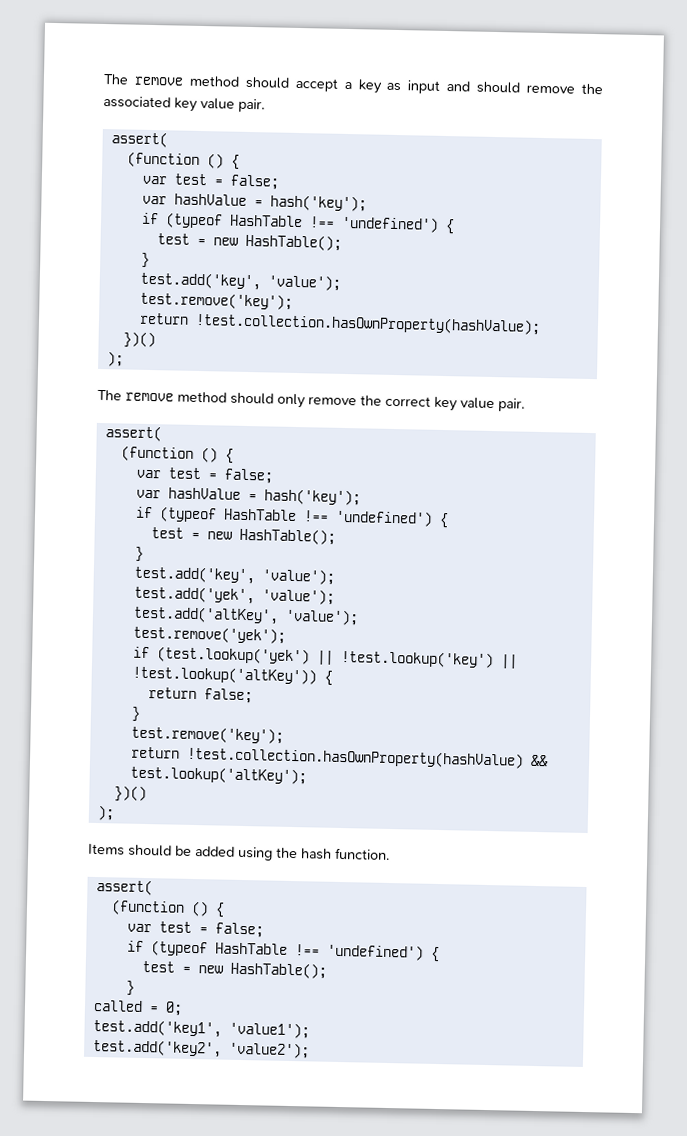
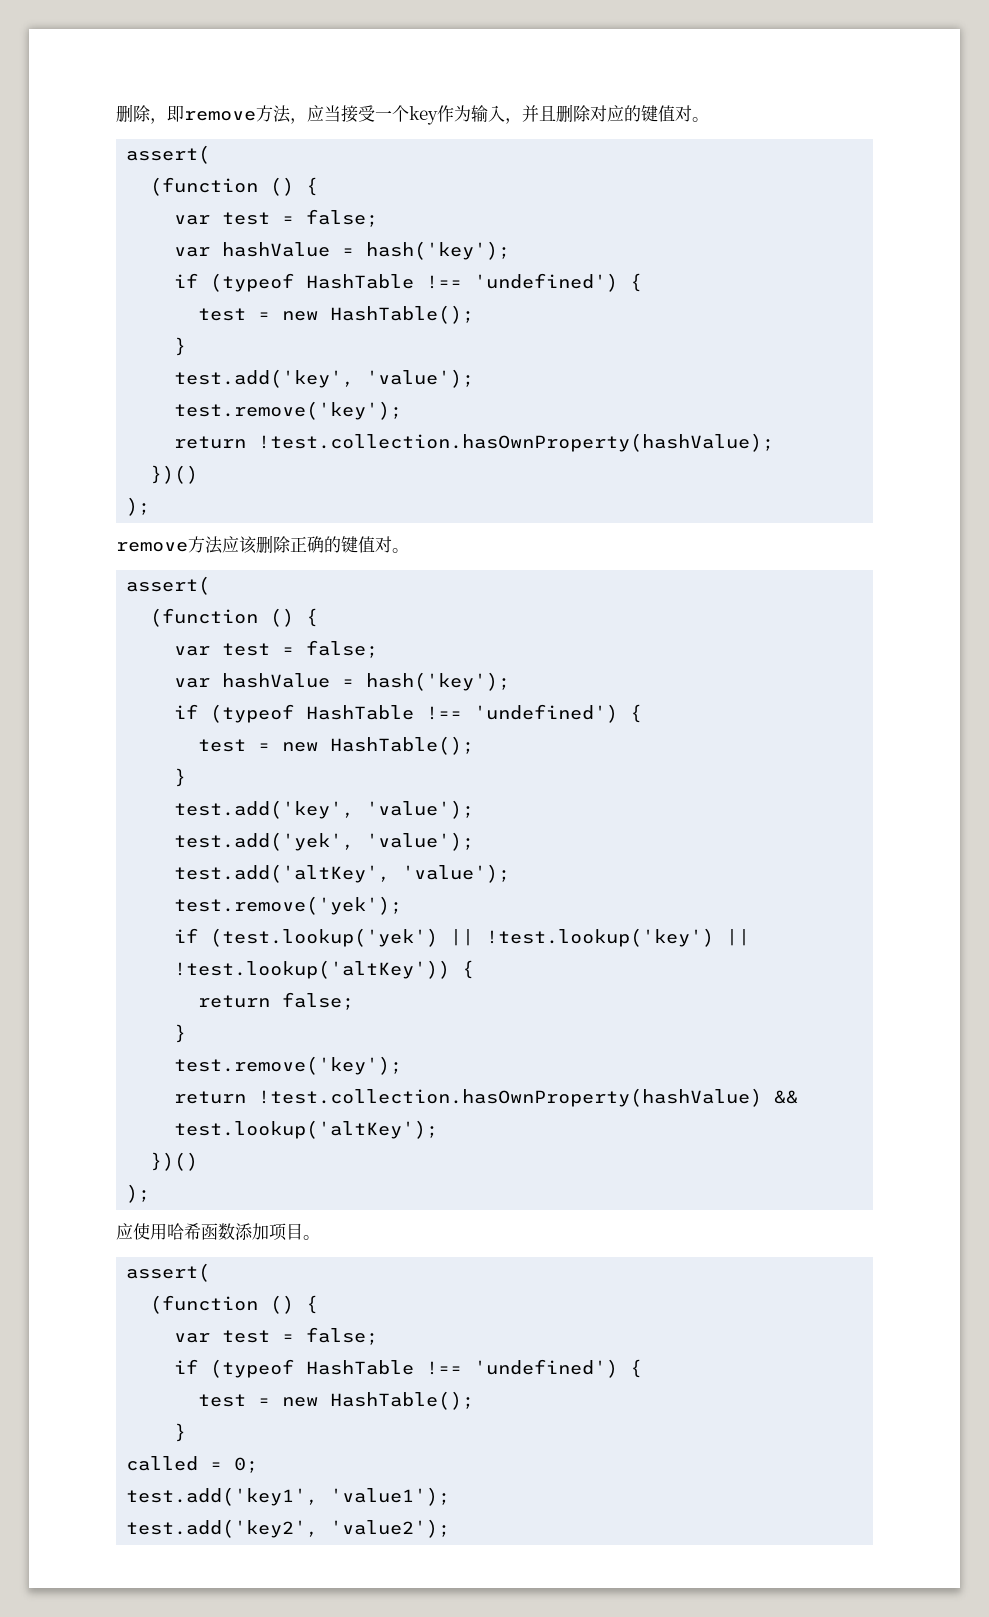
- The remove method should accept a key as input and should remove the associated key value pair.
+ 删除，即remove方法，应当接受一个key作为输入，并且删除对应的键值对。
- The remove method should only remove the correct key value pair.
+ remove方法应该删除正确的键值对。
- Items should be added using the hash function.
+ 应使用哈希函数添加项目。

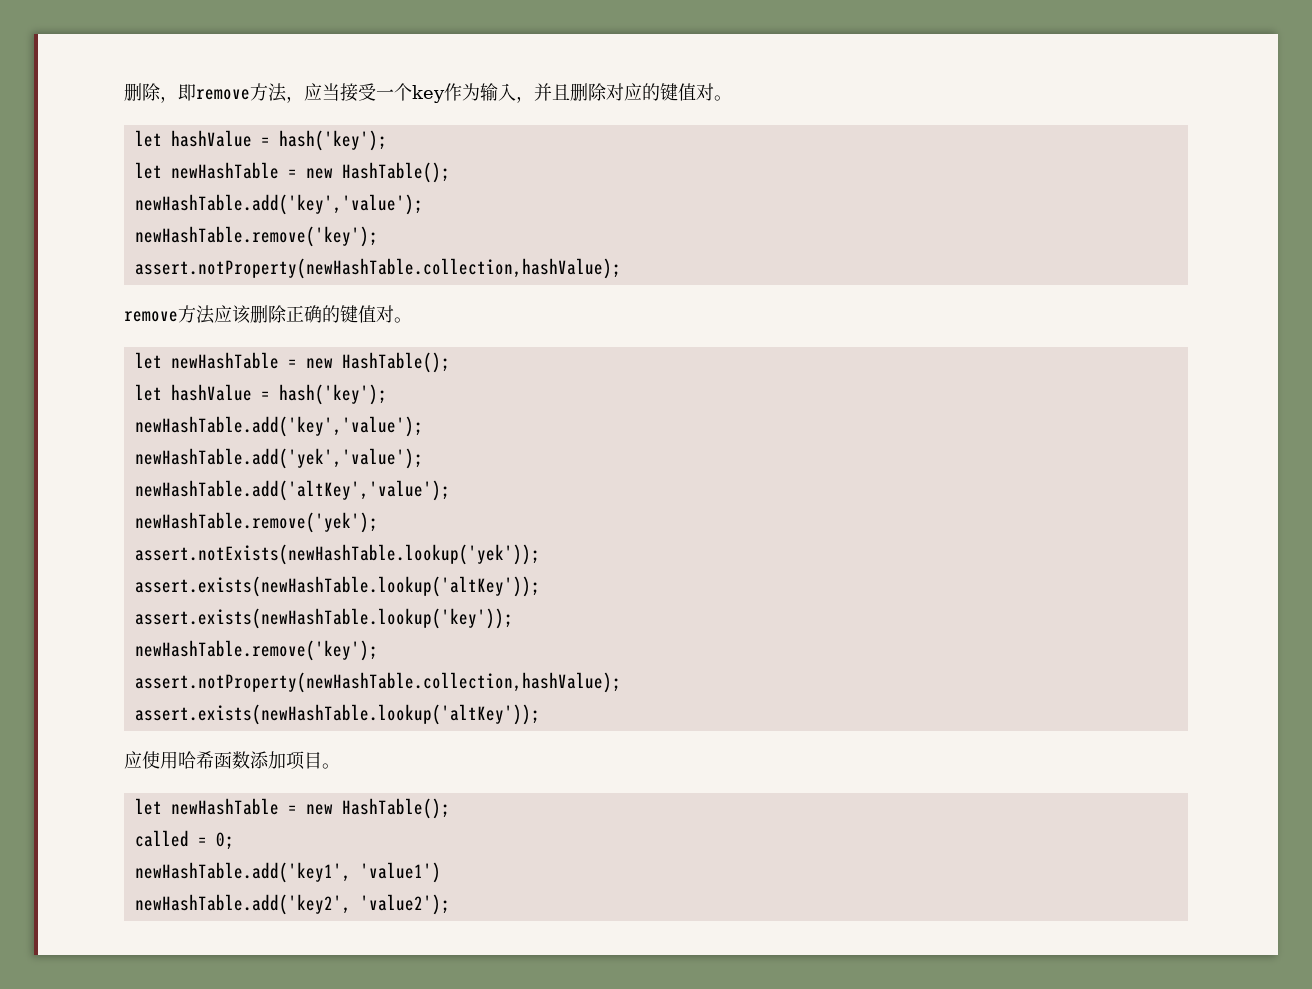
  删除，即remove方法，应当接受一个key作为输入，并且删除对应的键值对。
- assert(
- (function () {
- var test = false;
- var hashValue = hash('key');
- if (typeof HashTable !== 'undefined') {
- test = new HashTable();
- }
- test.add('key', 'value');
- test.remove('key');
- return !test.collection.hasOwnProperty(hashValue);
- })()
- );
+ let hashValue = hash('key');
+ let newHashTable = new HashTable();
+ newHashTable.add('key','value');
+ newHashTable.remove('key');
+ assert.notProperty(newHashTable.collection,hashValue);
  remove方法应该删除正确的键值对。
- assert(
- (function () {
- var test = false;
- var hashValue = hash('key');
- if (typeof HashTable !== 'undefined') {
- test = new HashTable();
- }
- test.add('key', 'value');
- test.add('yek', 'value');
- test.add('altKey', 'value');
- test.remove('yek');
- if (test.lookup('yek') || !test.lookup('key') || !test.lookup('altKey')) {
- return false;
- }
- test.remove('key');
- return !test.collection.hasOwnProperty(hashValue) && test.lookup('altKey');
- })()
- );
+ let newHashTable = new HashTable();
+ let hashValue = hash('key');
+ newHashTable.add('key','value');
+ newHashTable.add('yek','value');
+ newHashTable.add('altKey','value');
+ newHashTable.remove('yek');
+ assert.notExists(newHashTable.lookup('yek'));
+ assert.exists(newHashTable.lookup('altKey'));
+ assert.exists(newHashTable.lookup('key'));
+ newHashTable.remove('key');
+ assert.notProperty(newHashTable.collection,hashValue);
+ assert.exists(newHashTable.lookup('altKey'));
  应使用哈希函数添加项目。
- assert(
- (function () {
- var test = false;
- if (typeof HashTable !== 'undefined') {
- test = new HashTable();
- }
+ let newHashTable = new HashTable();
- test.add('key1', 'value1');
- test.add('key2', 'value2');
+ newHashTable.add('key1', 'value1')
+ newHashTable.add('key2', 'value2');

